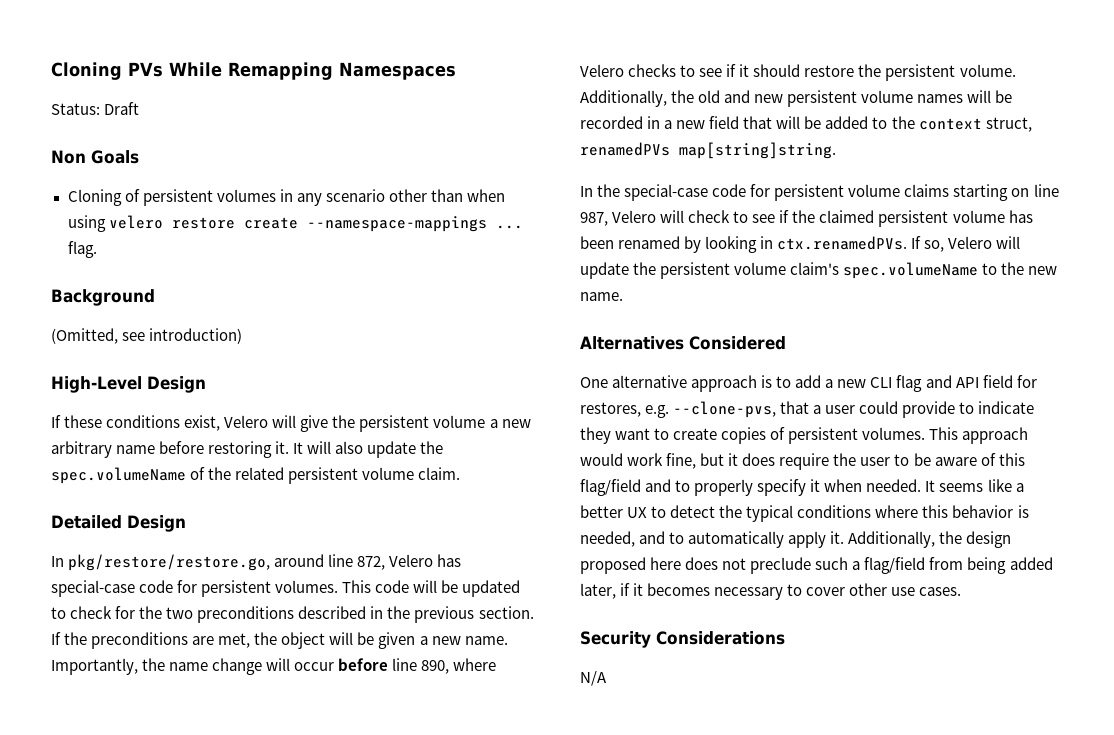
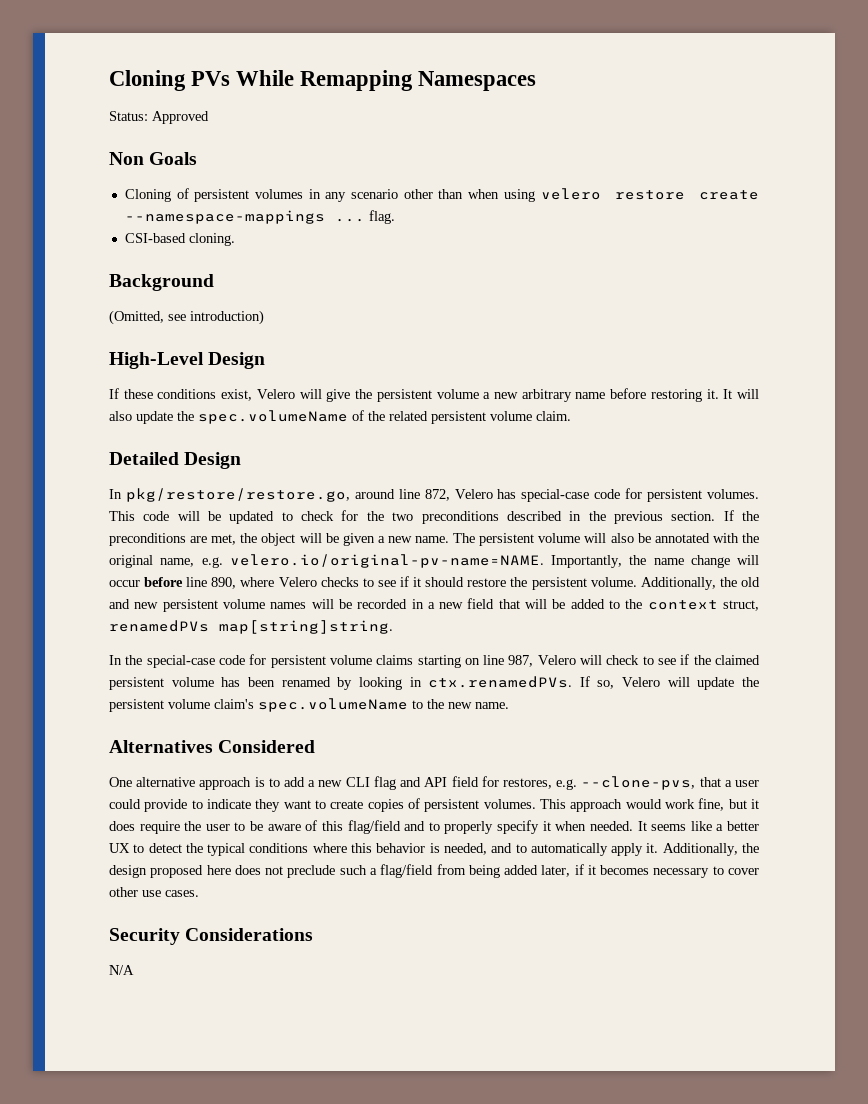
- Status: Draft
+ Status: Approved
+ CSI-based cloning.
- Importantly, the name change will occur before line 890, where Velero checks to see if it should restore the persistent volume.
+ The persistent volume will also be annotated with the original name, e.g. velero.io/original-pv-name=NAME. Importantly, the name change will occur before line 890, where Velero checks to see if it should restore the persistent volume.

